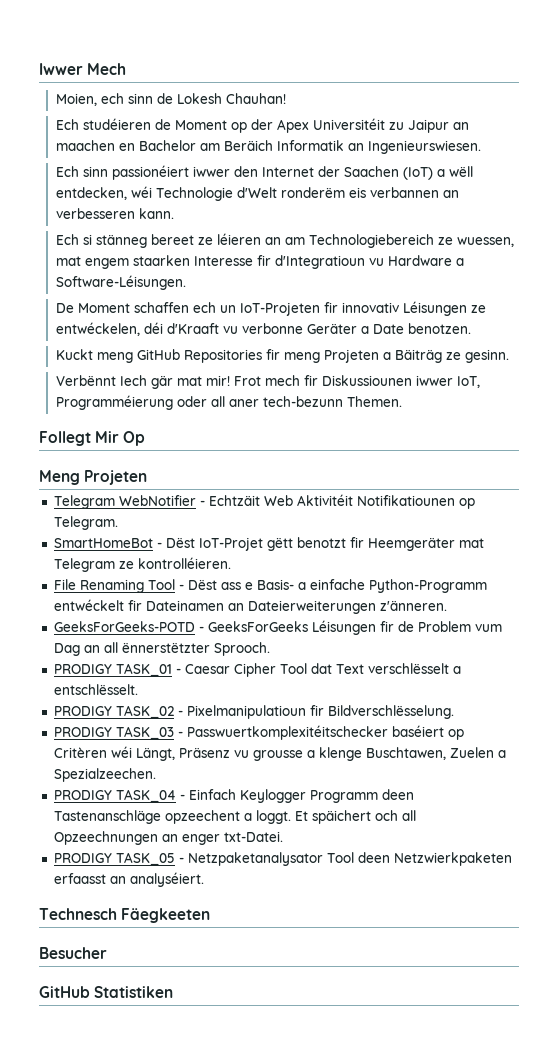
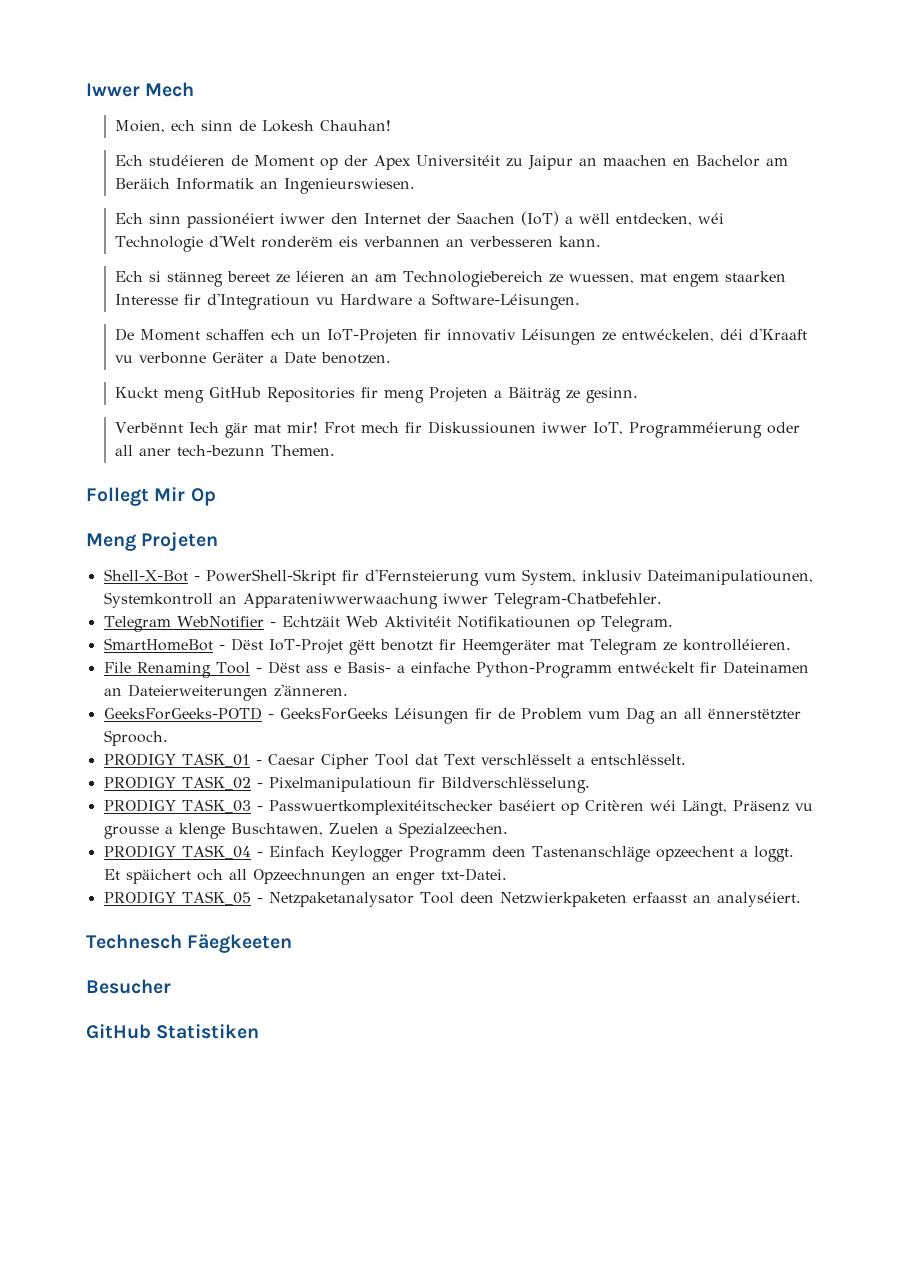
+ Shell-X-Bot - PowerShell-Skript fir d'Fernsteierung vum System, inklusiv Dateimanipulatiounen, Systemkontroll an Apparateniwwerwaachung iwwer Telegram-Chatbefehler.

